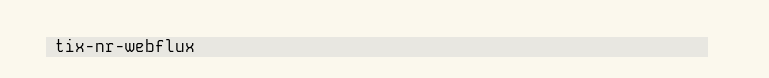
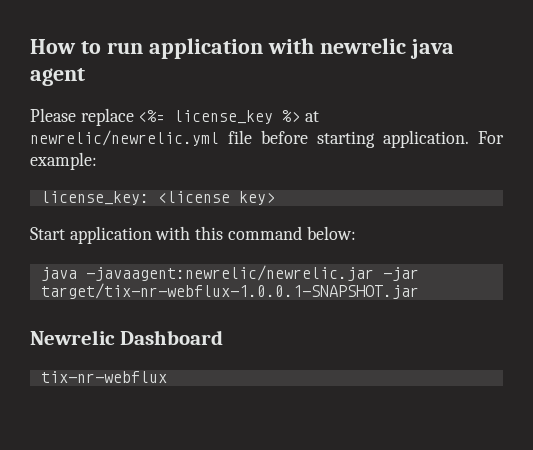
+ How to run application with newrelic java agent
+ Please replace <%= license_key %> at newrelic/newrelic.yml file before starting application. For example:
+ license_key: <license key>
+ Start application with this command below:
+ java -javaagent:newrelic/newrelic.jar -jar target/tix-nr-webflux-1.0.0.1-SNAPSHOT.jar
+ Newrelic Dashboard

